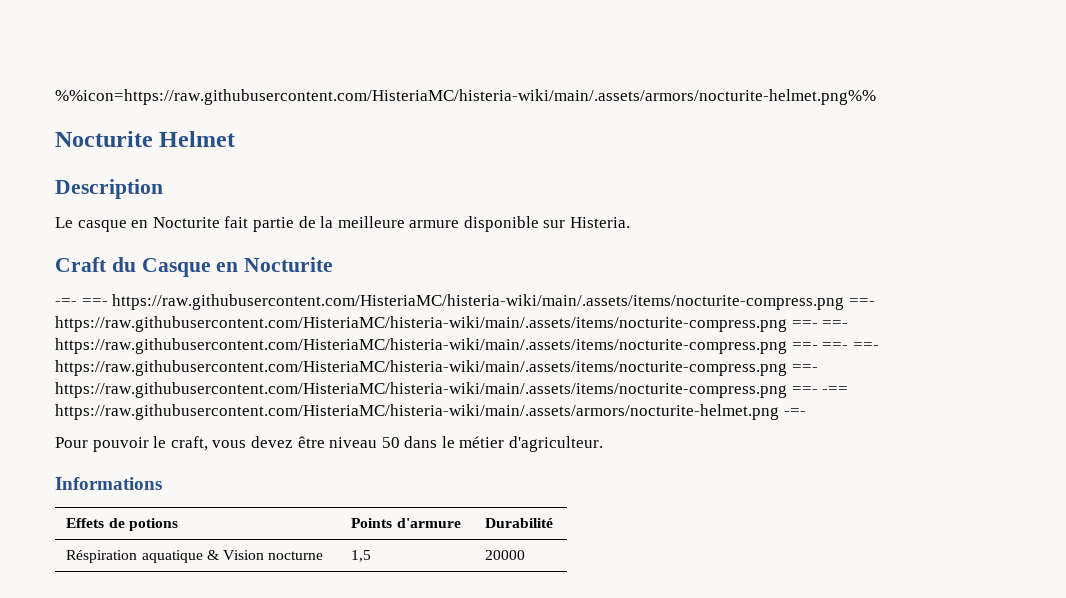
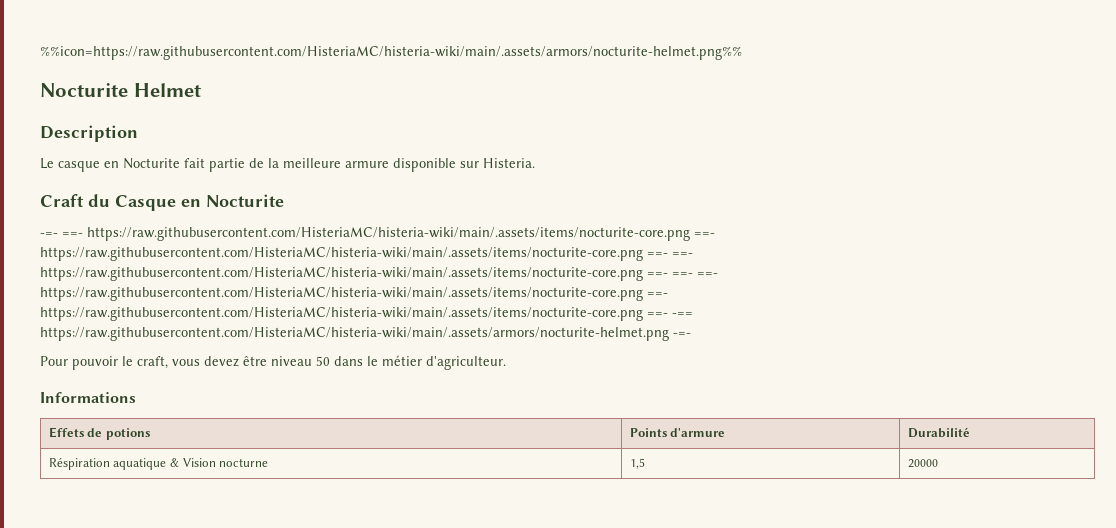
- -=- ==- https://raw.githubusercontent.com/HisteriaMC/histeria-wiki/main/.assets/items/nocturite-compress.png ==- https://raw.githubusercontent.com/HisteriaMC/histeria-wiki/main/.assets/items/nocturite-compress.png ==- ==- https://raw.githubusercontent.com/HisteriaMC/histeria-wiki/main/.assets/items/nocturite-compress.png ==- ==- ==- https://raw.githubusercontent.com/HisteriaMC/histeria-wiki/main/.assets/items/nocturite-compress.png ==- https://raw.githubusercontent.com/HisteriaMC/histeria-wiki/main/.assets/items/nocturite-compress.png ==- -== https://raw.githubusercontent.com/HisteriaMC/histeria-wiki/main/.assets/armors/nocturite-helmet.png -=-
+ -=- ==- https://raw.githubusercontent.com/HisteriaMC/histeria-wiki/main/.assets/items/nocturite-core.png ==- https://raw.githubusercontent.com/HisteriaMC/histeria-wiki/main/.assets/items/nocturite-core.png ==- ==- https://raw.githubusercontent.com/HisteriaMC/histeria-wiki/main/.assets/items/nocturite-core.png ==- ==- ==- https://raw.githubusercontent.com/HisteriaMC/histeria-wiki/main/.assets/items/nocturite-core.png ==- https://raw.githubusercontent.com/HisteriaMC/histeria-wiki/main/.assets/items/nocturite-core.png ==- -== https://raw.githubusercontent.com/HisteriaMC/histeria-wiki/main/.assets/armors/nocturite-helmet.png -=-

